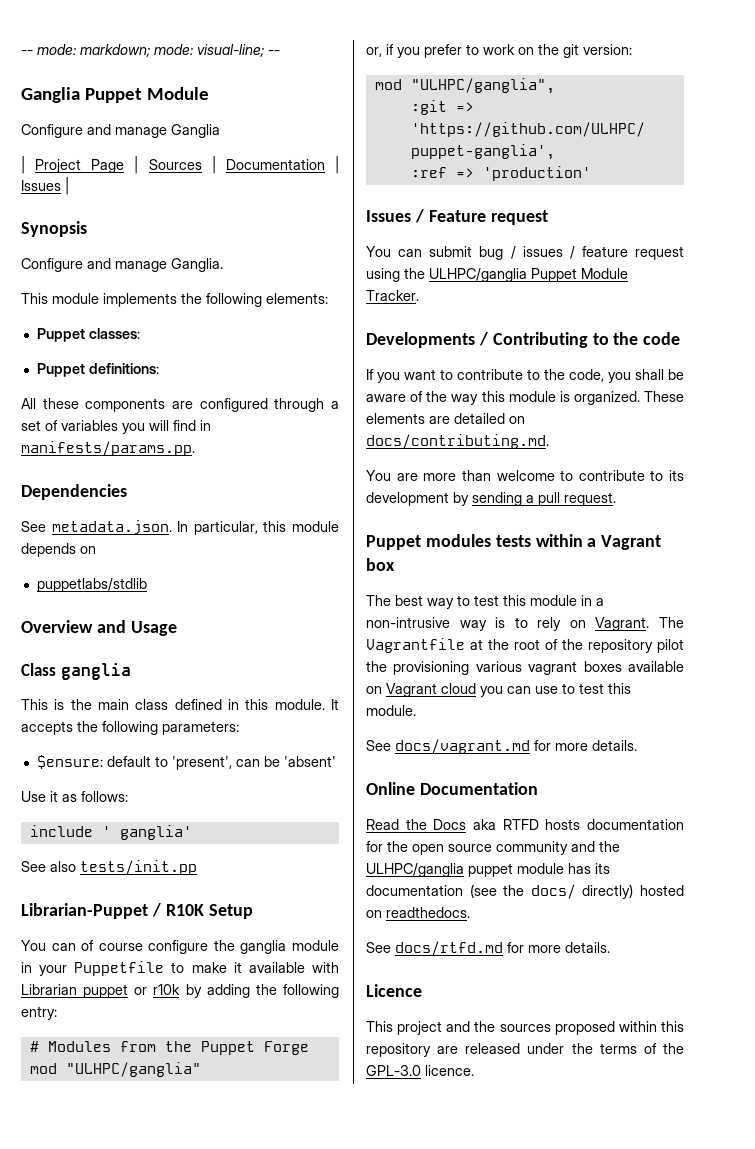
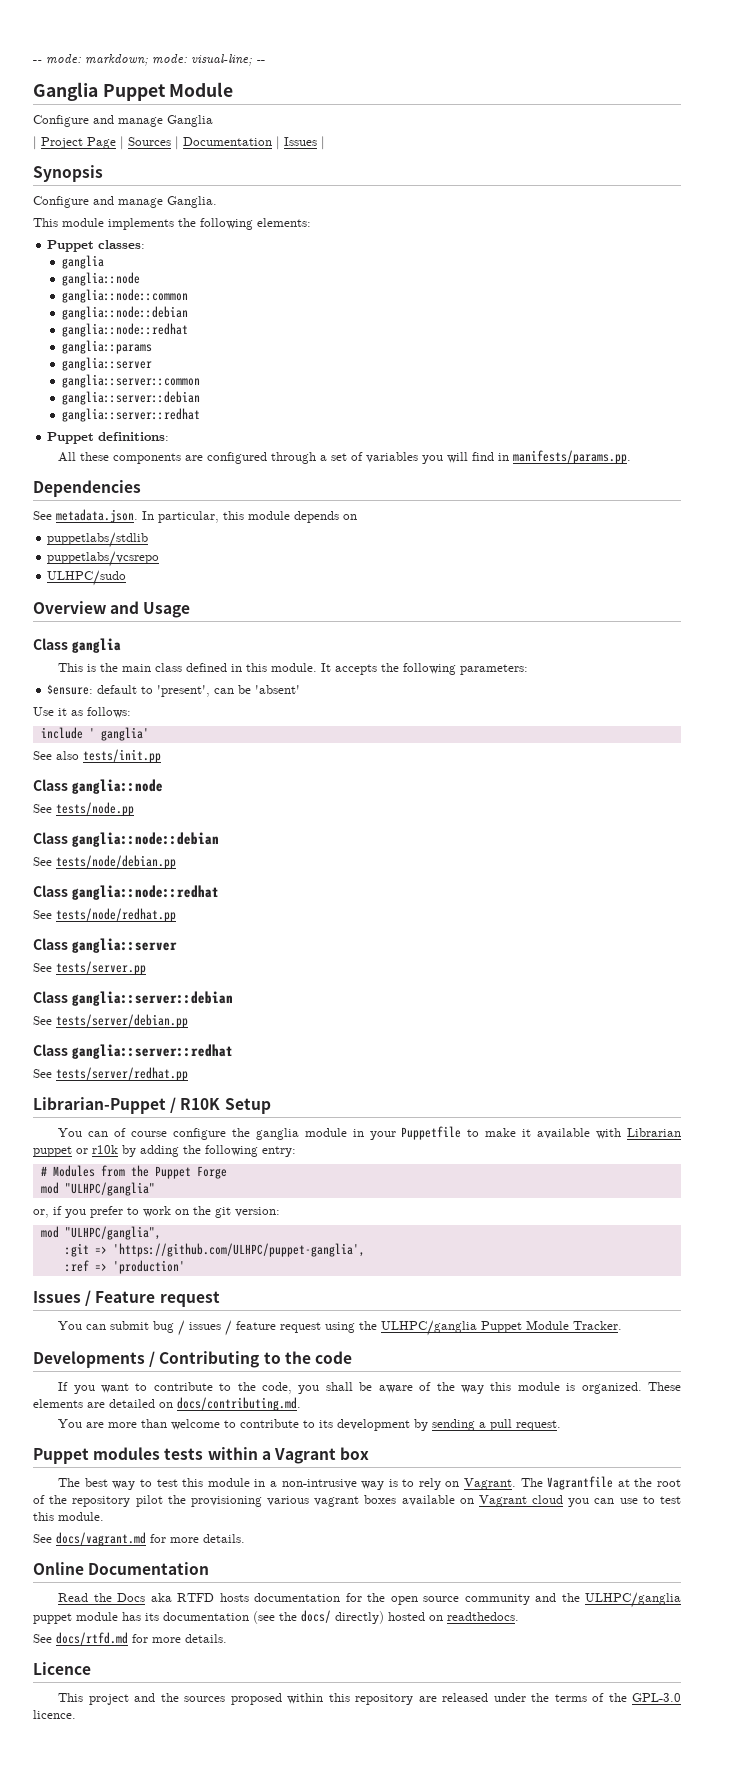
  Puppet classes:
+ ganglia
+ ganglia::node
+ ganglia::node::common
+ ganglia::node::debian
+ ganglia::node::redhat
+ ganglia::params
+ ganglia::server
+ ganglia::server::common
+ ganglia::server::debian
+ ganglia::server::redhat
+ puppetlabs/vcsrepo
+ ULHPC/sudo
+ Class ganglia::node
+ See tests/node.pp
+ Class ganglia::node::debian
+ See tests/node/debian.pp
+ Class ganglia::node::redhat
+ See tests/node/redhat.pp
+ Class ganglia::server
+ See tests/server.pp
+ Class ganglia::server::debian
+ See tests/server/debian.pp
+ Class ganglia::server::redhat
+ See tests/server/redhat.pp

